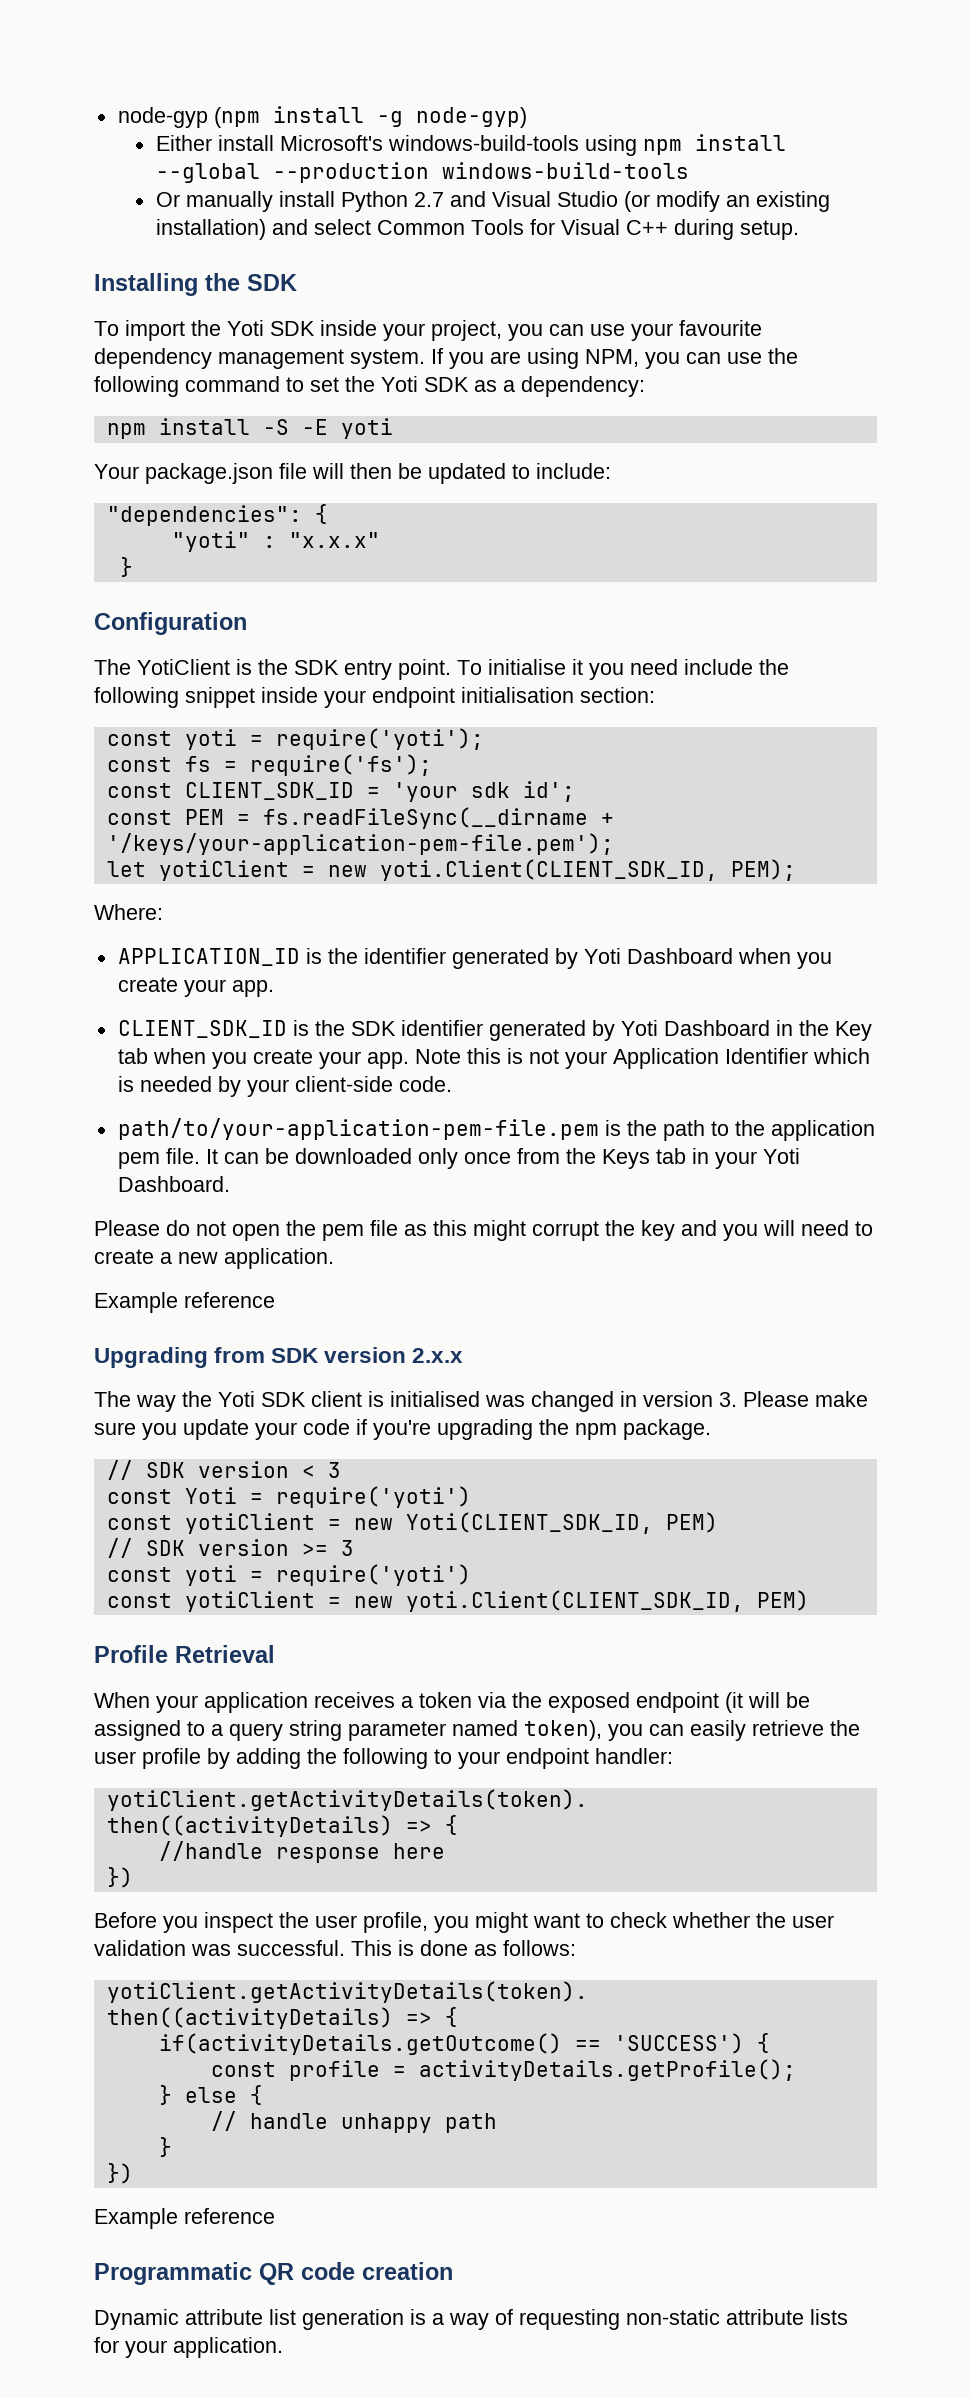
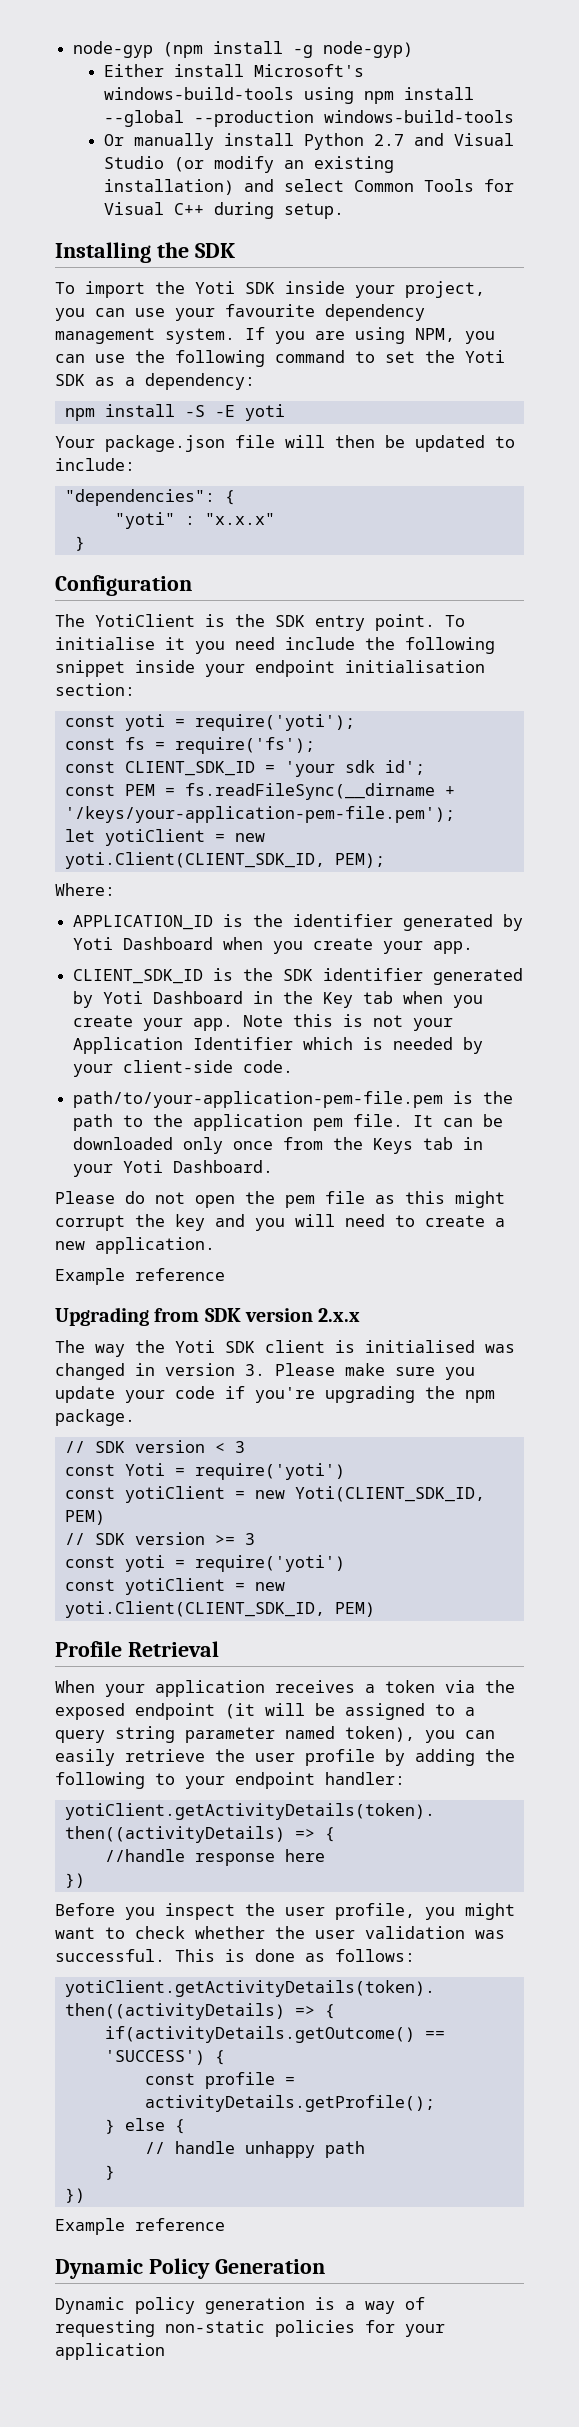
- Programmatic QR code creation
- Dynamic attribute list generation is a way of requesting non-static attribute lists for your application.
+ Dynamic Policy Generation
+ Dynamic policy generation is a way of requesting non-static policies for your application

